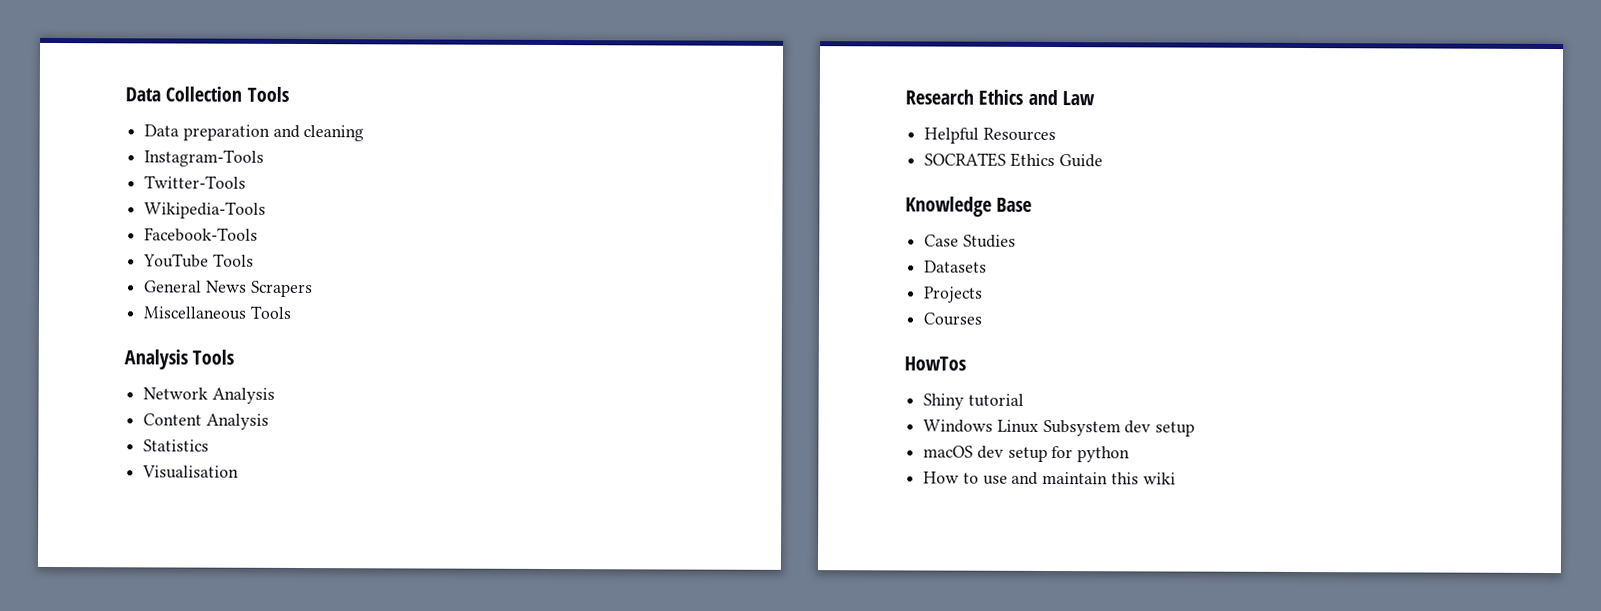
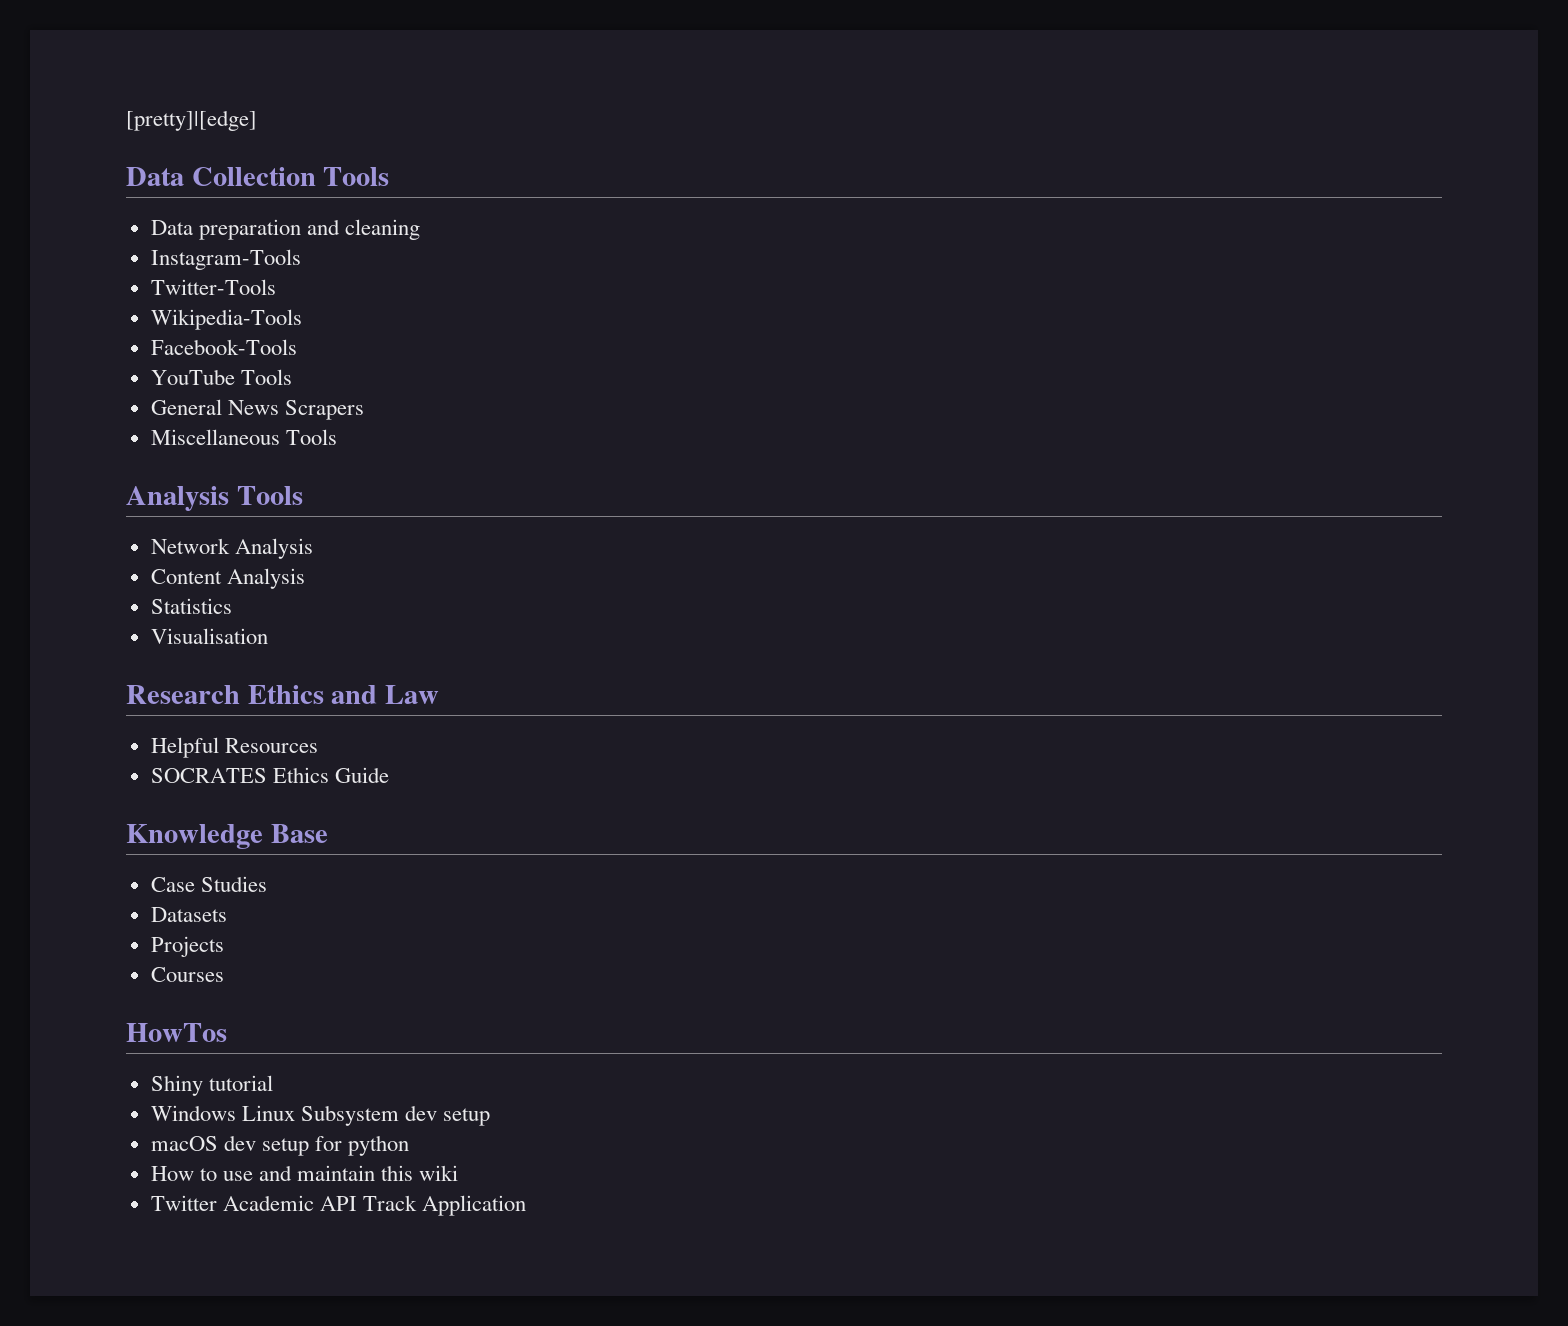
+ [pretty]|[edge]
+ Twitter Academic API Track Application

